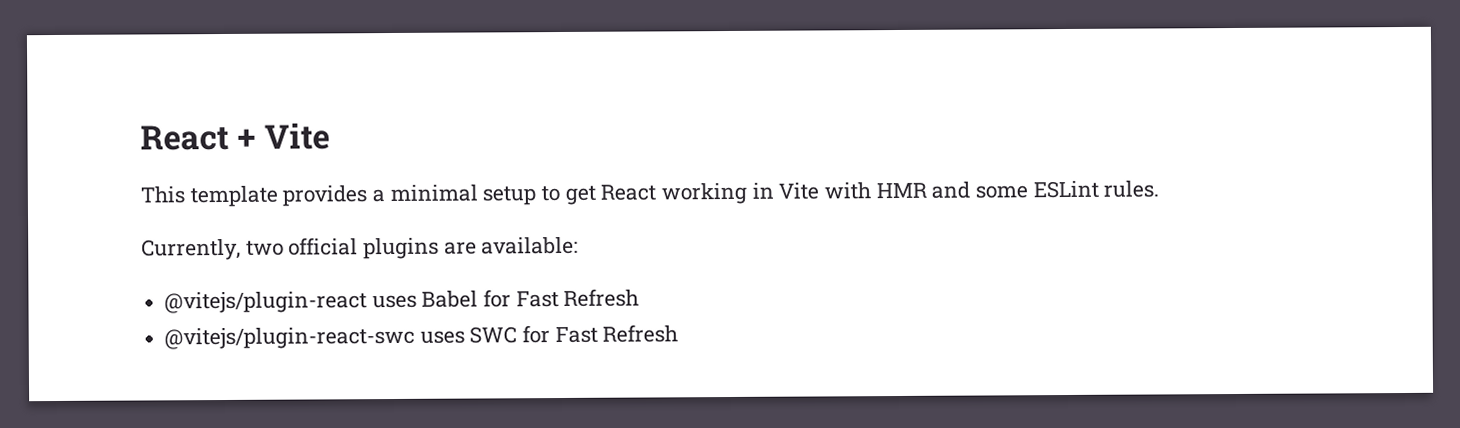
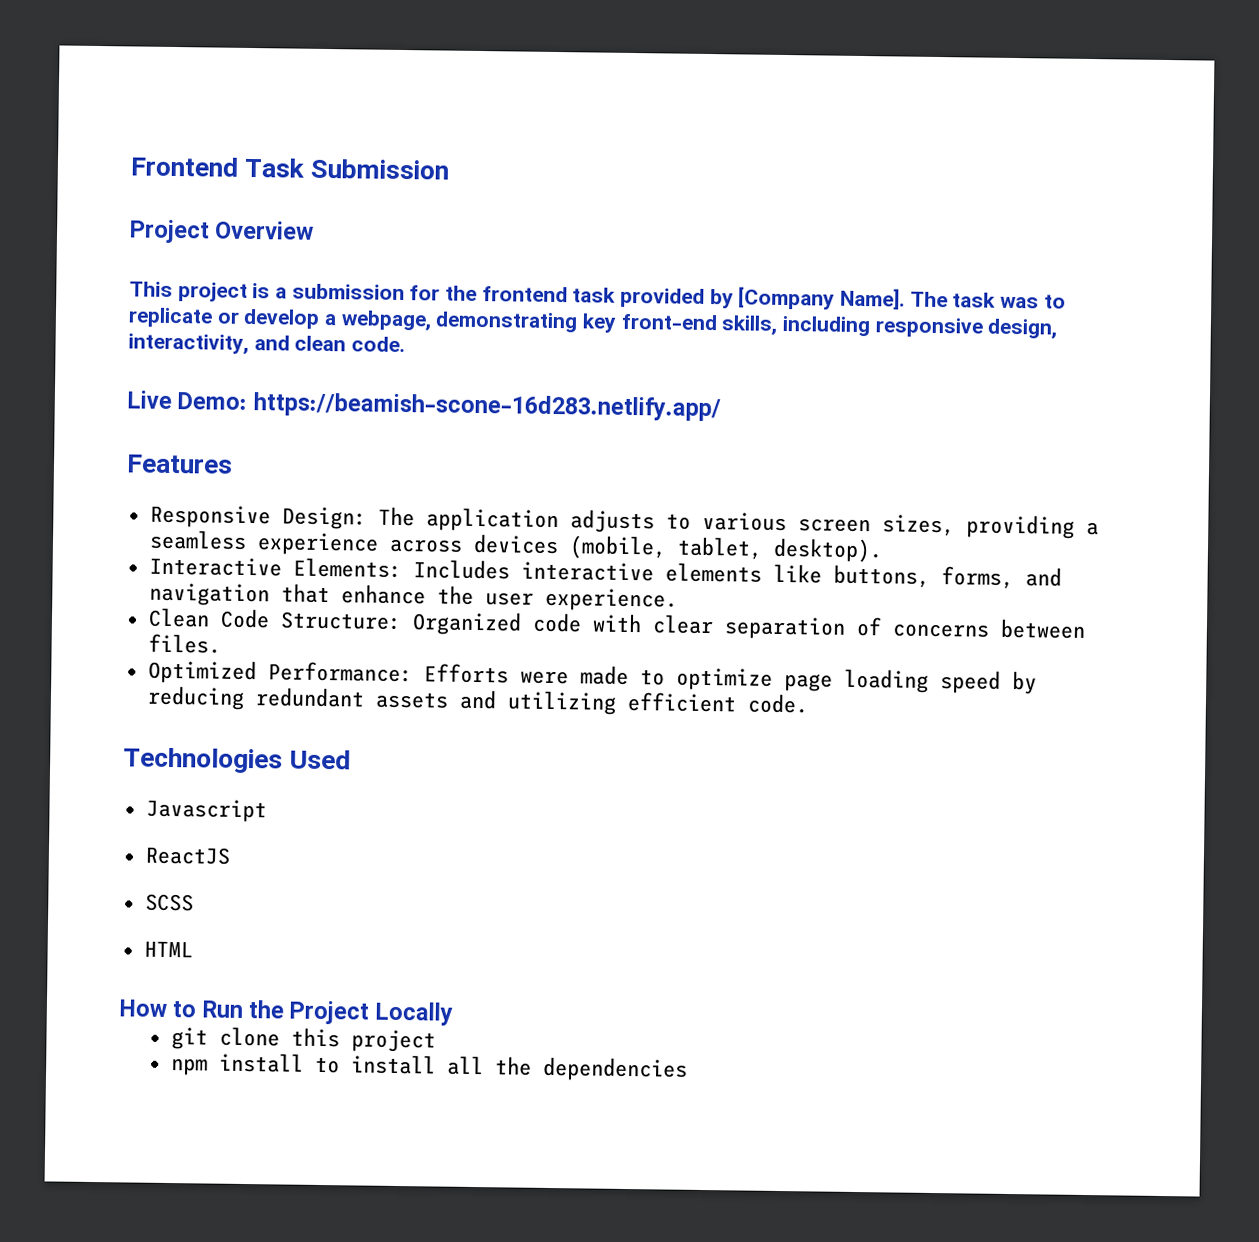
- React + Vite
- This template provides a minimal setup to get React working in Vite with HMR and some ESLint rules.
- Currently, two official plugins are available:
- @vitejs/plugin-react uses Babel for Fast Refresh
- @vitejs/plugin-react-swc uses SWC for Fast Refresh
+ Frontend Task Submission
+ Project Overview
+ This project is a submission for the frontend task provided by [Company Name]. The task was to replicate or develop a webpage, demonstrating key front-end skills, including responsive design, interactivity, and clean code.
+ Live Demo: https://beamish-scone-16d283.netlify.app/
+ Features
+ Responsive Design: The application adjusts to various screen sizes, providing a seamless experience across devices (mobile, tablet, desktop).
+ Interactive Elements: Includes interactive elements like buttons, forms, and navigation that enhance the user experience.
+ Clean Code Structure: Organized code with clear separation of concerns between files.
+ Optimized Performance: Efforts were made to optimize page loading speed by reducing redundant assets and utilizing efficient code.
+ Technologies Used
+ Javascript
+ ReactJS
+ SCSS
+ HTML
+ How to Run the Project Locally
+ git clone this project
+ npm install to install all the dependencies

